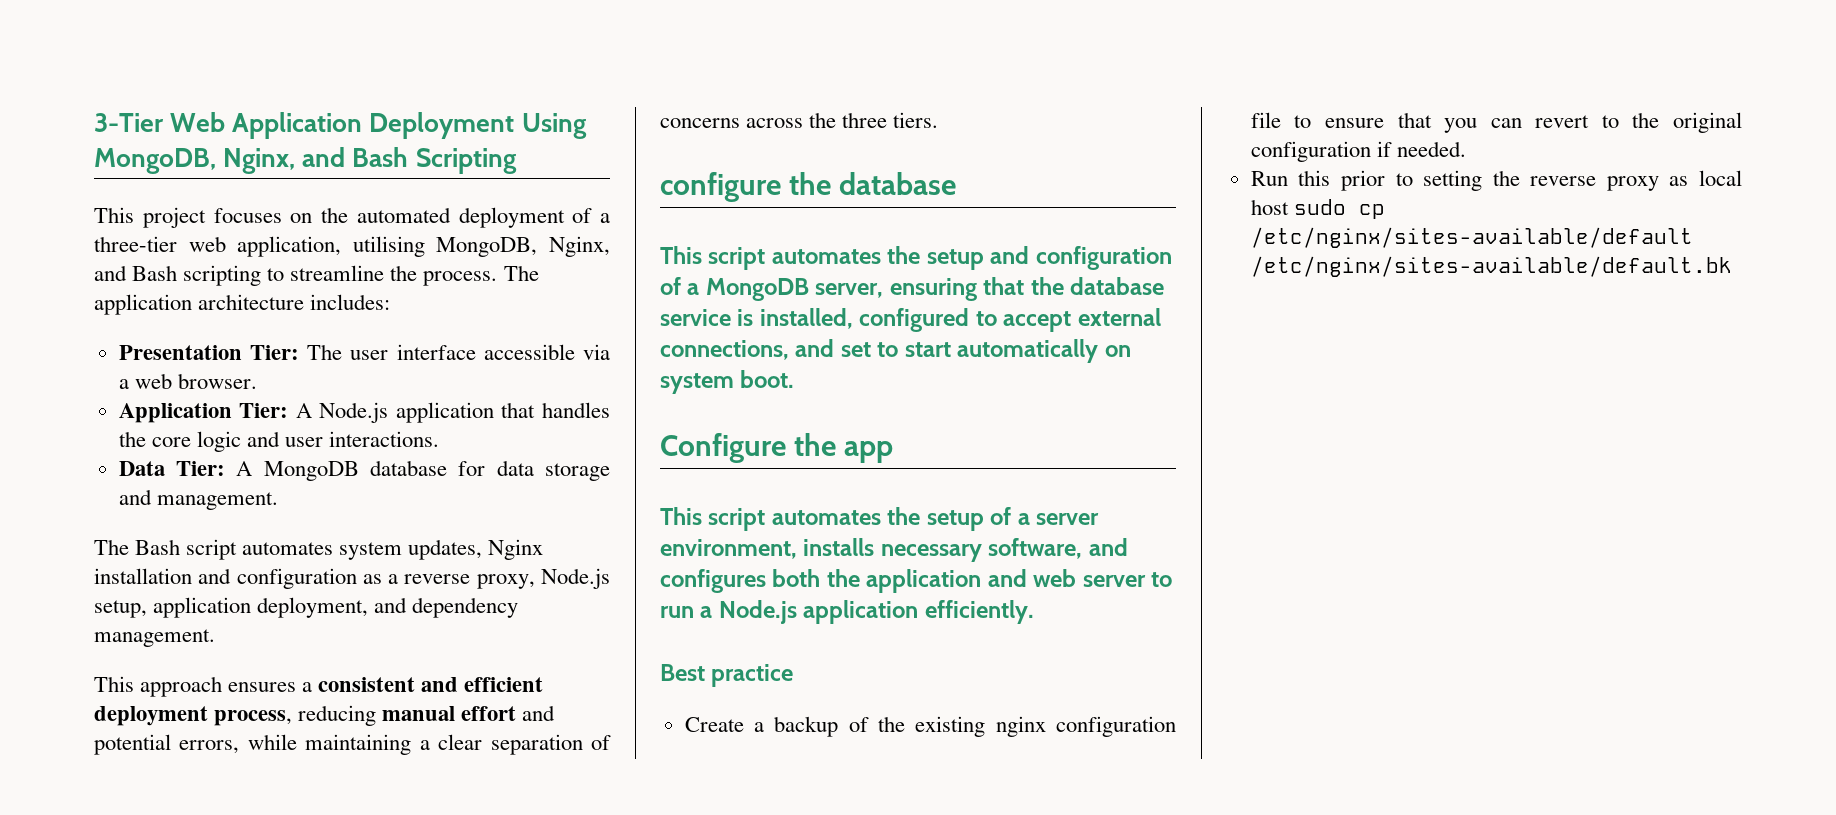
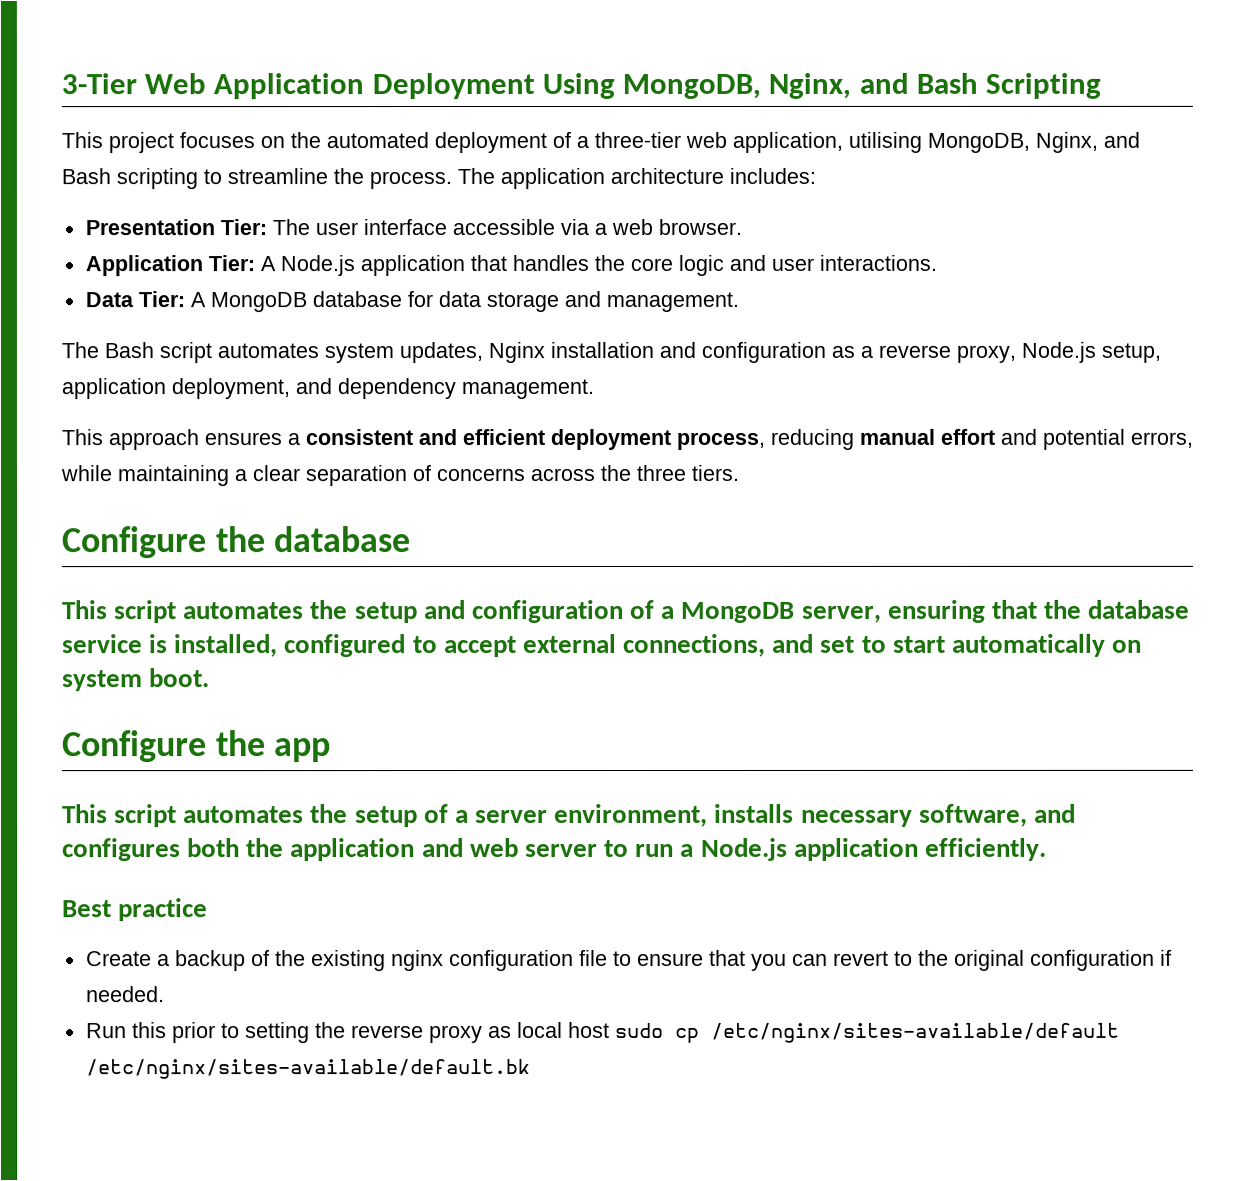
- configure the database
+ Configure the database

